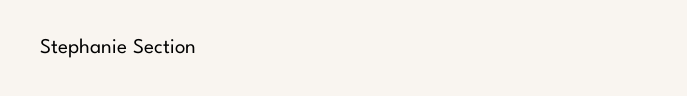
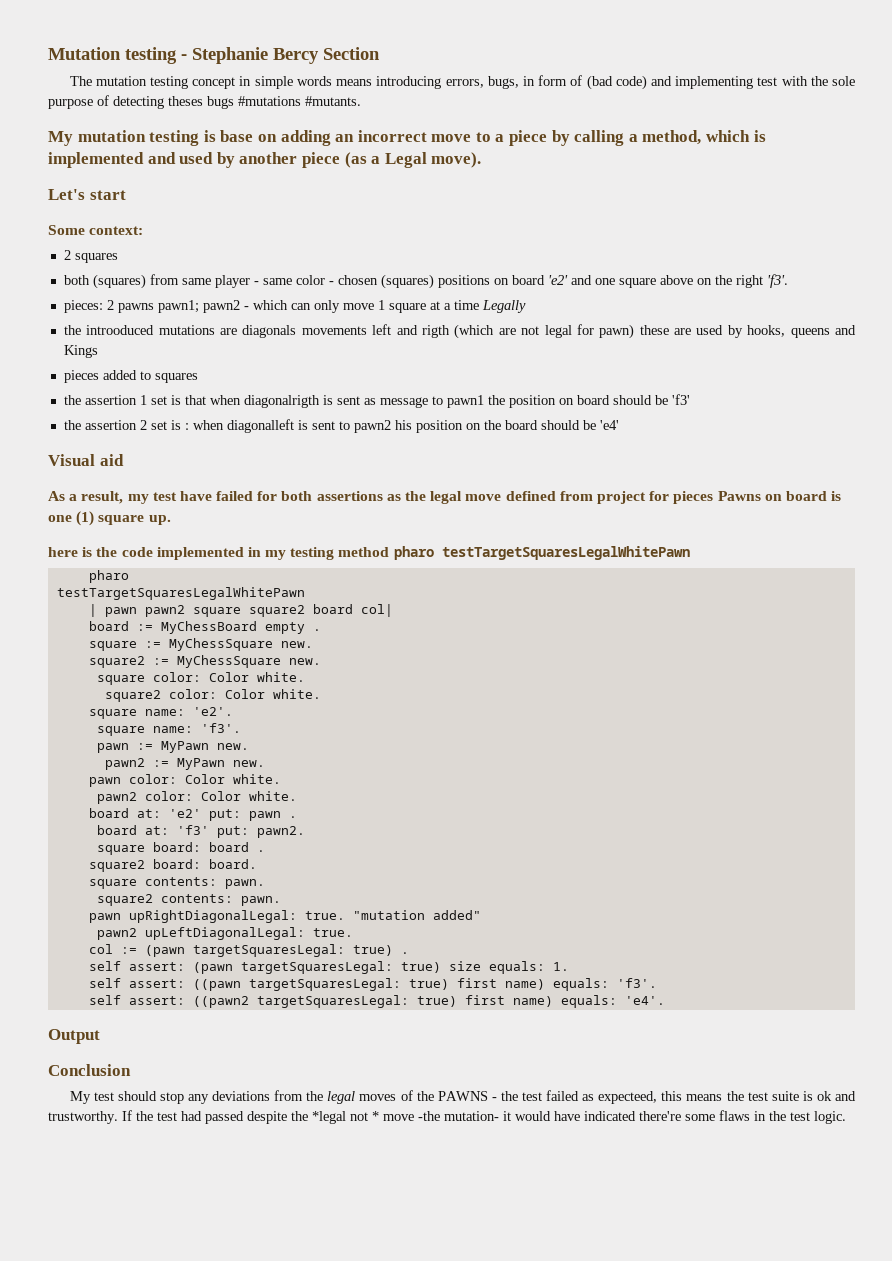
- Stephanie Section
+ Mutation testing - Stephanie Bercy Section
+ The mutation testing concept in simple words means introducing errors, bugs, in form of (bad code) and implementing test with the sole purpose of detecting theses bugs #mutations #mutants.
+ My mutation testing is base on adding an incorrect move to a piece by calling a method, which is implemented and used by another piece (as a Legal move).
+ Let's start
+ Some context:
+ 2 squares
+ both (squares) from same player - same color - chosen (squares) positions on board 'e2' and one square above on the right 'f3'.
+ pieces: 2 pawns pawn1; pawn2 - which can only move 1 square at a time Legally
+ the introoduced mutations are diagonals movements left and rigth (which are not legal for pawn) these are used by hooks, queens and Kings
+ pieces added to squares
+ the assertion 1 set is that when diagonalrigth is sent as message to pawn1 the position on board should be 'f3'
+ the assertion 2 set is : when diagonalleft is sent to pawn2 his position on the board should be 'e4'
+ Visual aid
+ As a result, my test have failed for both assertions as the legal move defined from project for pieces Pawns on board is one (1) square up.
+ here is the code implemented in my testing method pharo testTargetSquaresLegalWhitePawn
+ pharo
+ testTargetSquaresLegalWhitePawn
+ | pawn pawn2 square square2 board col|
+ board := MyChessBoard empty .
+ square := MyChessSquare new.
+ square2 := MyChessSquare new.
+ square color: Color white.
+ square2 color: Color white.
+ square name: 'e2'.
+ square name: 'f3'.
+ pawn := MyPawn new.
+ pawn2 := MyPawn new.
+ pawn color: Color white.
+ pawn2 color: Color white.
+ board at: 'e2' put: pawn .
+ board at: 'f3' put: pawn2.
+ square board: board .
+ square2 board: board.
+ square contents: pawn.
+ square2 contents: pawn.
+ pawn upRightDiagonalLegal: true. "mutation added"
+ pawn2 upLeftDiagonalLegal: true.
+ col := (pawn targetSquaresLegal: true) .
+ self assert: (pawn targetSquaresLegal: true) size equals: 1.
+ self assert: ((pawn targetSquaresLegal: true) first name) equals: 'f3'.
+ self assert: ((pawn2 targetSquaresLegal: true) first name) equals: 'e4'.
+ Output
+ Conclusion
+ My test should stop any deviations from the legal moves of the PAWNS - the test failed as expecteed, this means the test suite is ok and trustworthy. If the test had passed despite the *legal not * move -the mutation- it would have indicated there're some flaws in the test logic.

